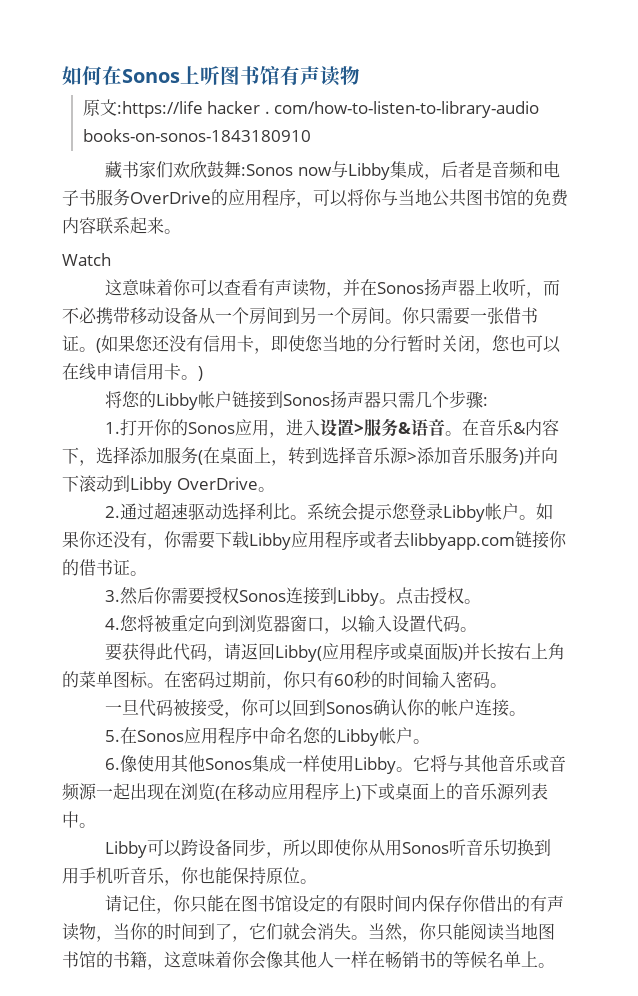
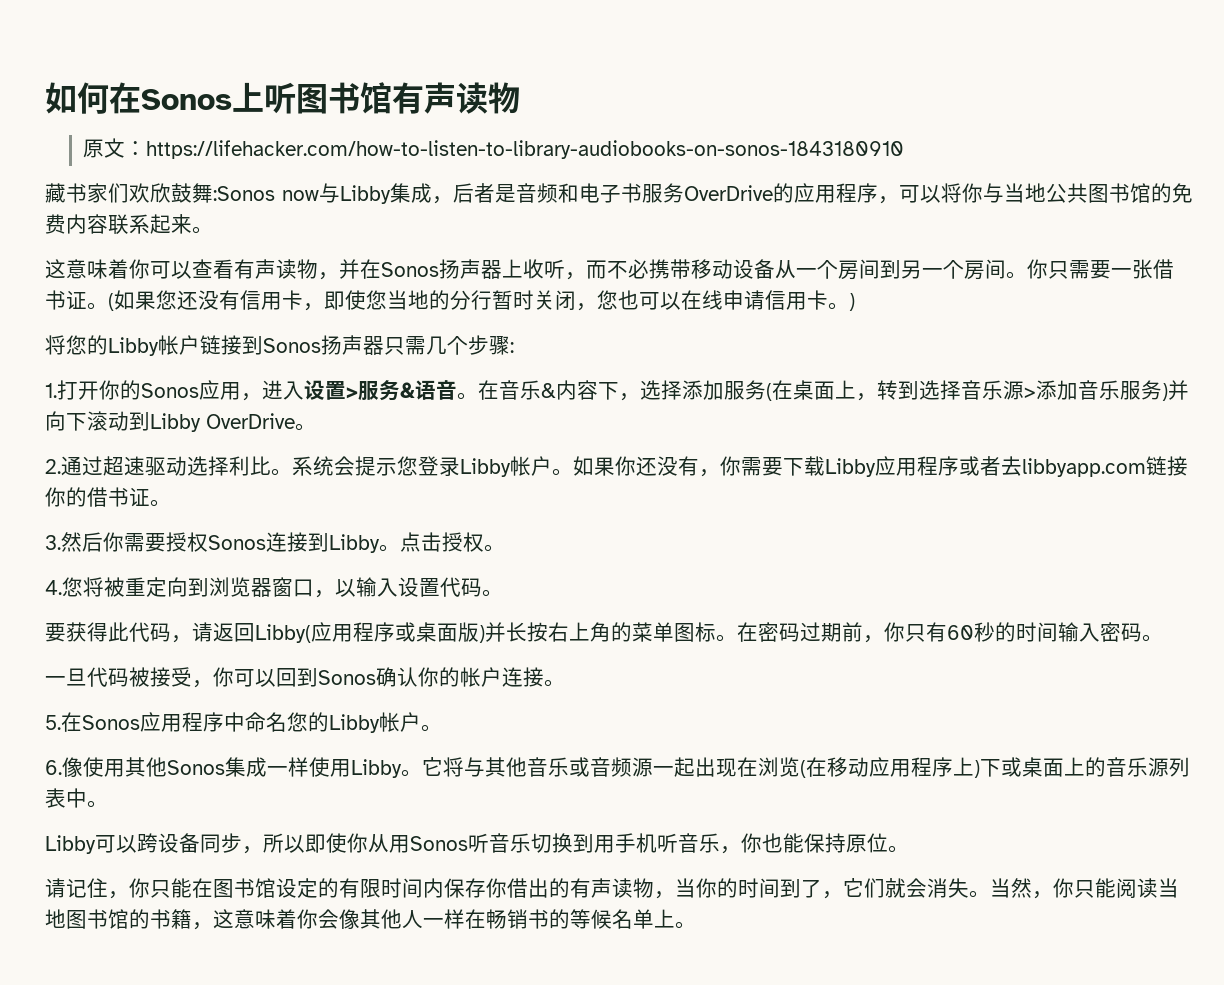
- 原文:https://life hacker . com/how-to-listen-to-library-audio books-on-sonos-1843180910
+ 原文：https://lifehacker.com/how-to-listen-to-library-audiobooks-on-sonos-1843180910
- Watch

